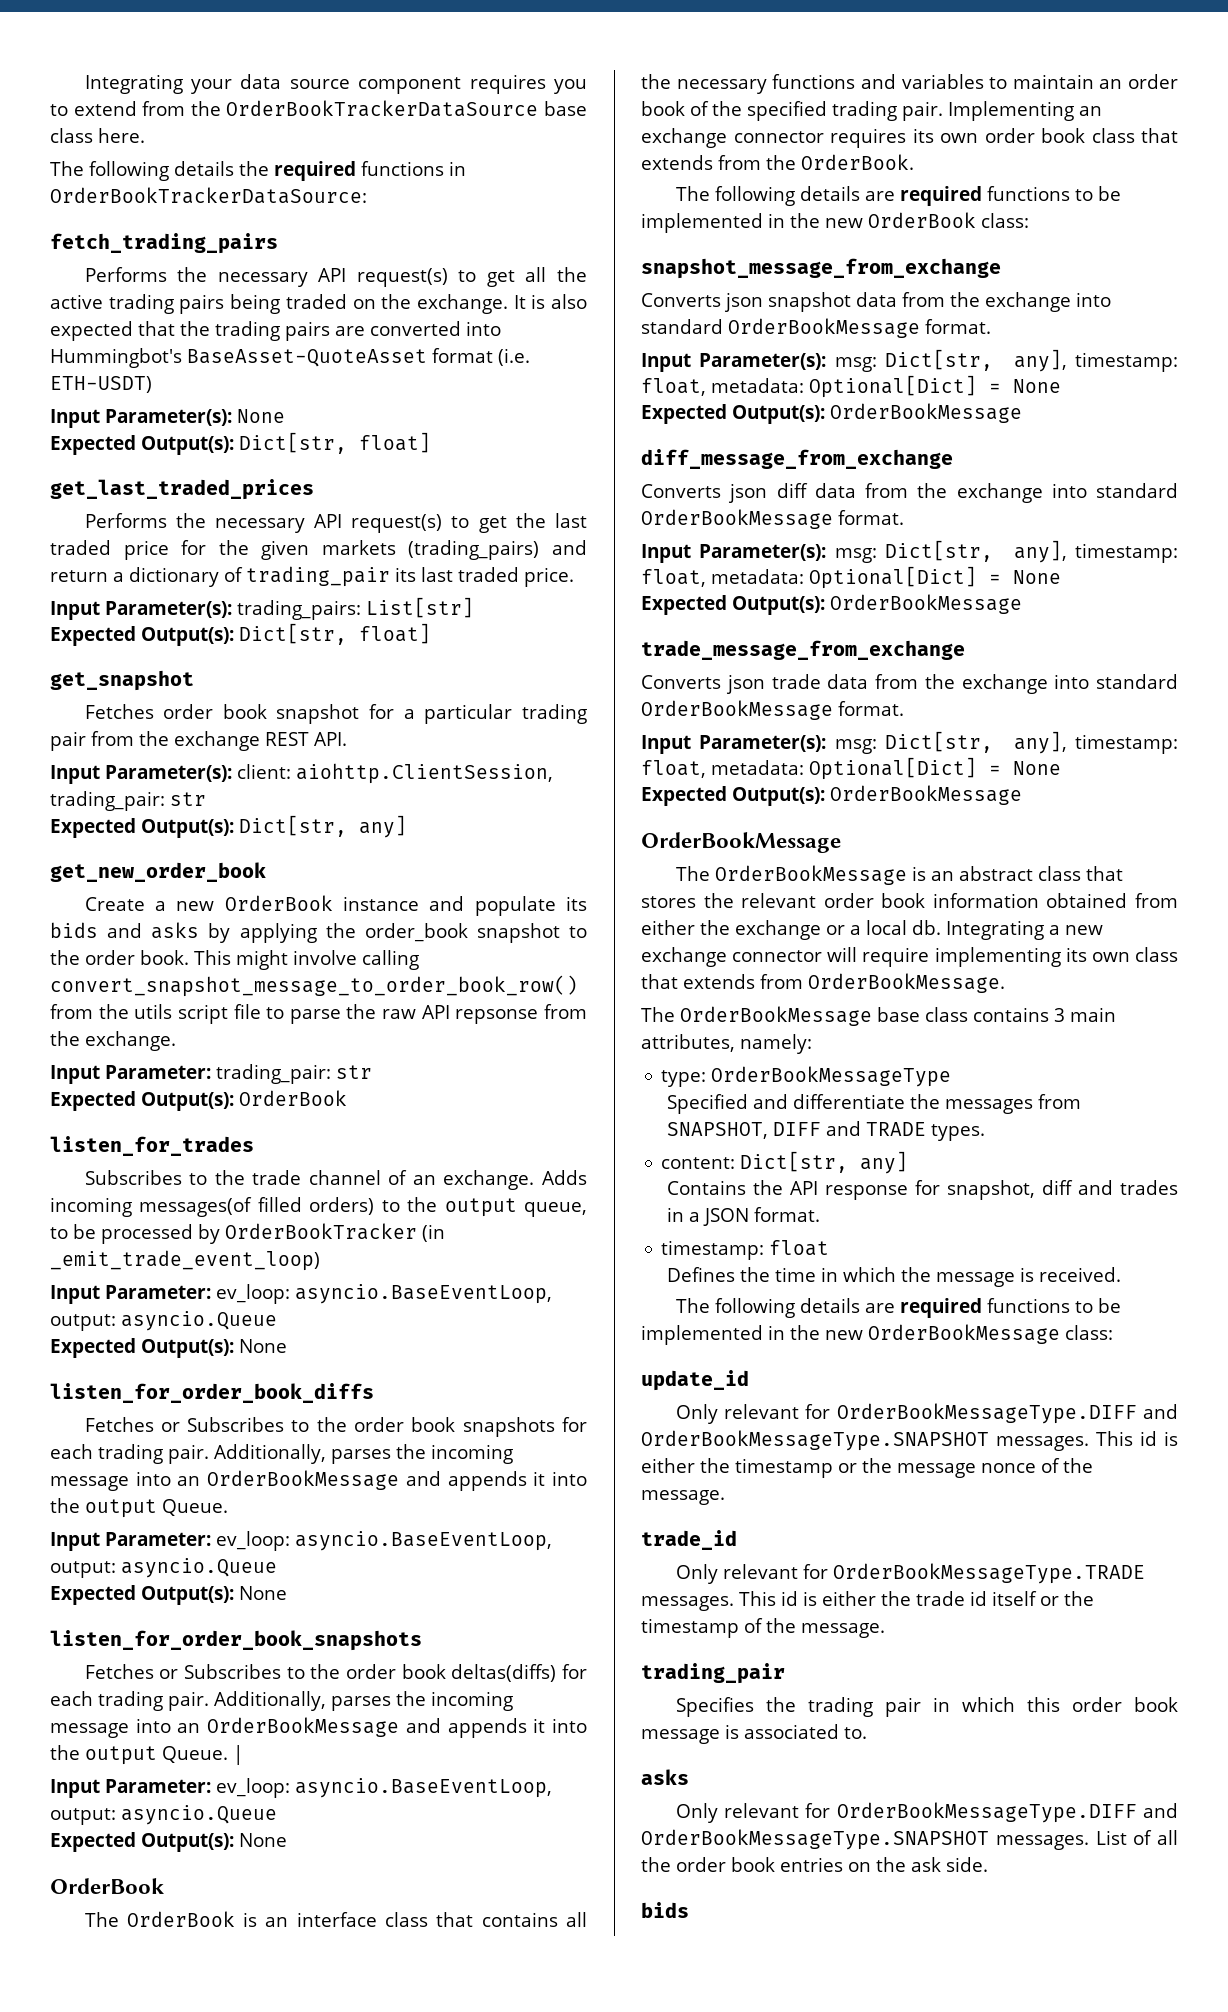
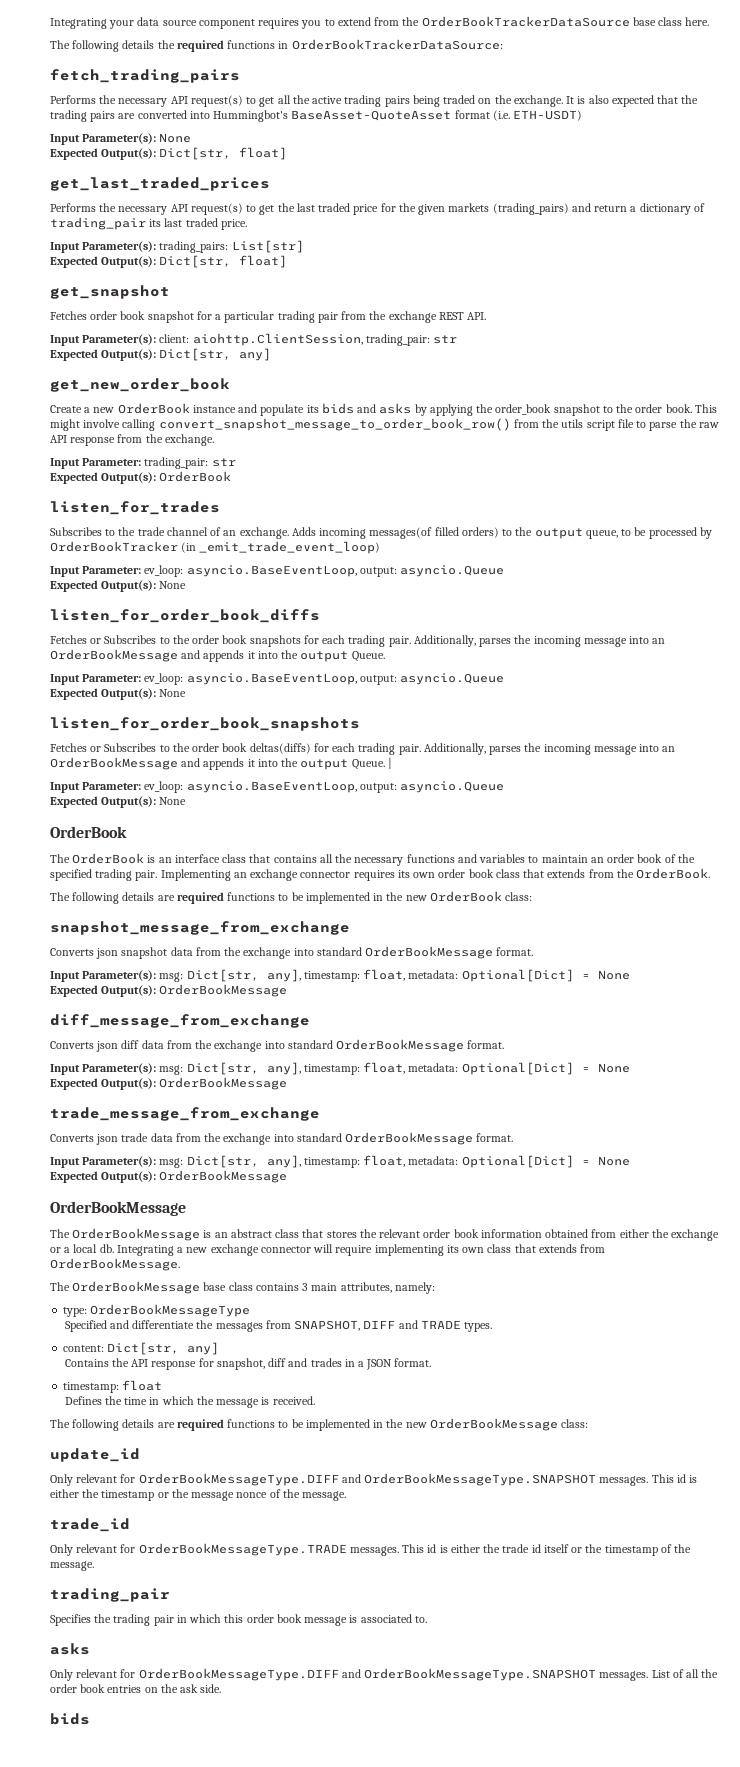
- This might involve calling convert_snapshot_message_to_order_book_row() from the utils script file to parse the raw API repsonse from the exchange.
+ This might involve calling convert_snapshot_message_to_order_book_row() from the utils script file to parse the raw API response from the exchange.

